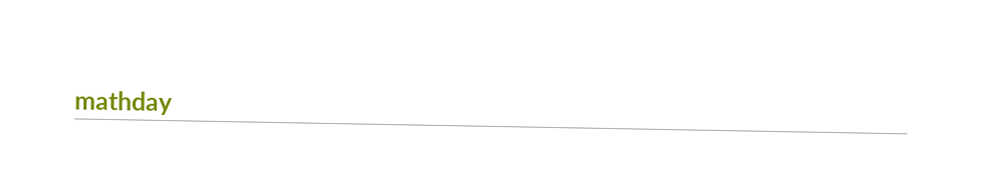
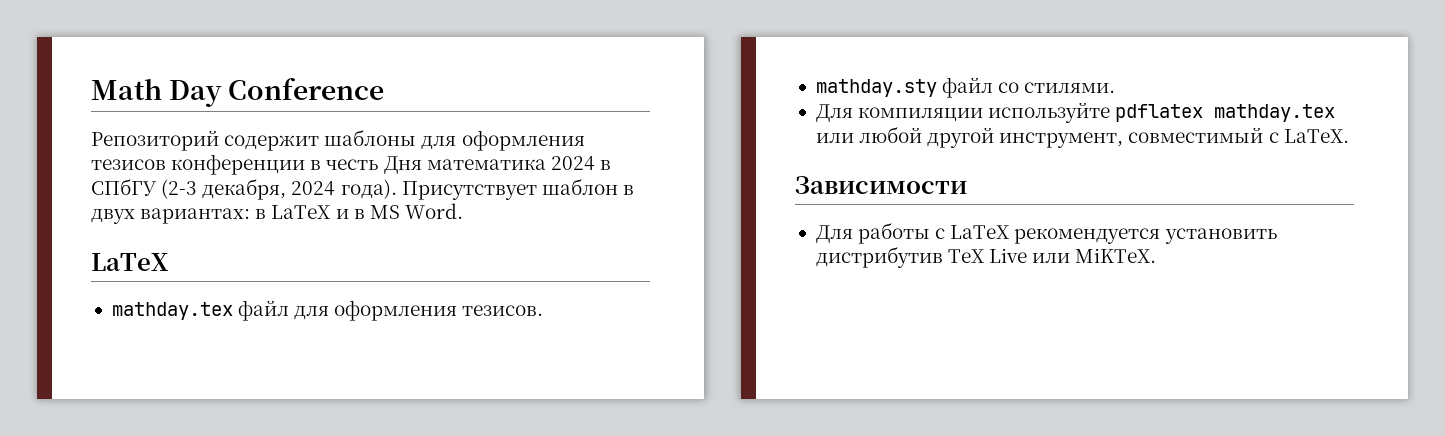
- mathday
+ Math Day Conference
+ Репозиторий содержит шаблоны для оформления тезисов конференции в честь Дня математика 2024 в СПбГУ (2-3 декабря, 2024 года). Присутствует шаблон в двух вариантах: в LaTeX и в MS Word.
+ LaTeX
+ mathday.tex файл для оформления тезисов.
+ mathday.sty файл со стилями.
+ Для компиляции используйте pdflatex mathday.tex или любой другой инструмент, совместимый с LaTeX.
+ Зависимости
+ Для работы с LaTeX рекомендуется установить дистрибутив TeX Live или MiKTeX.

